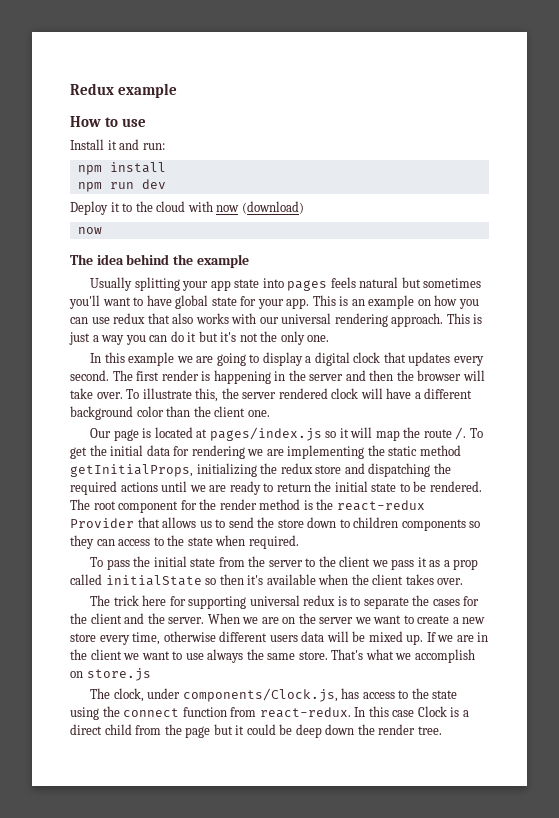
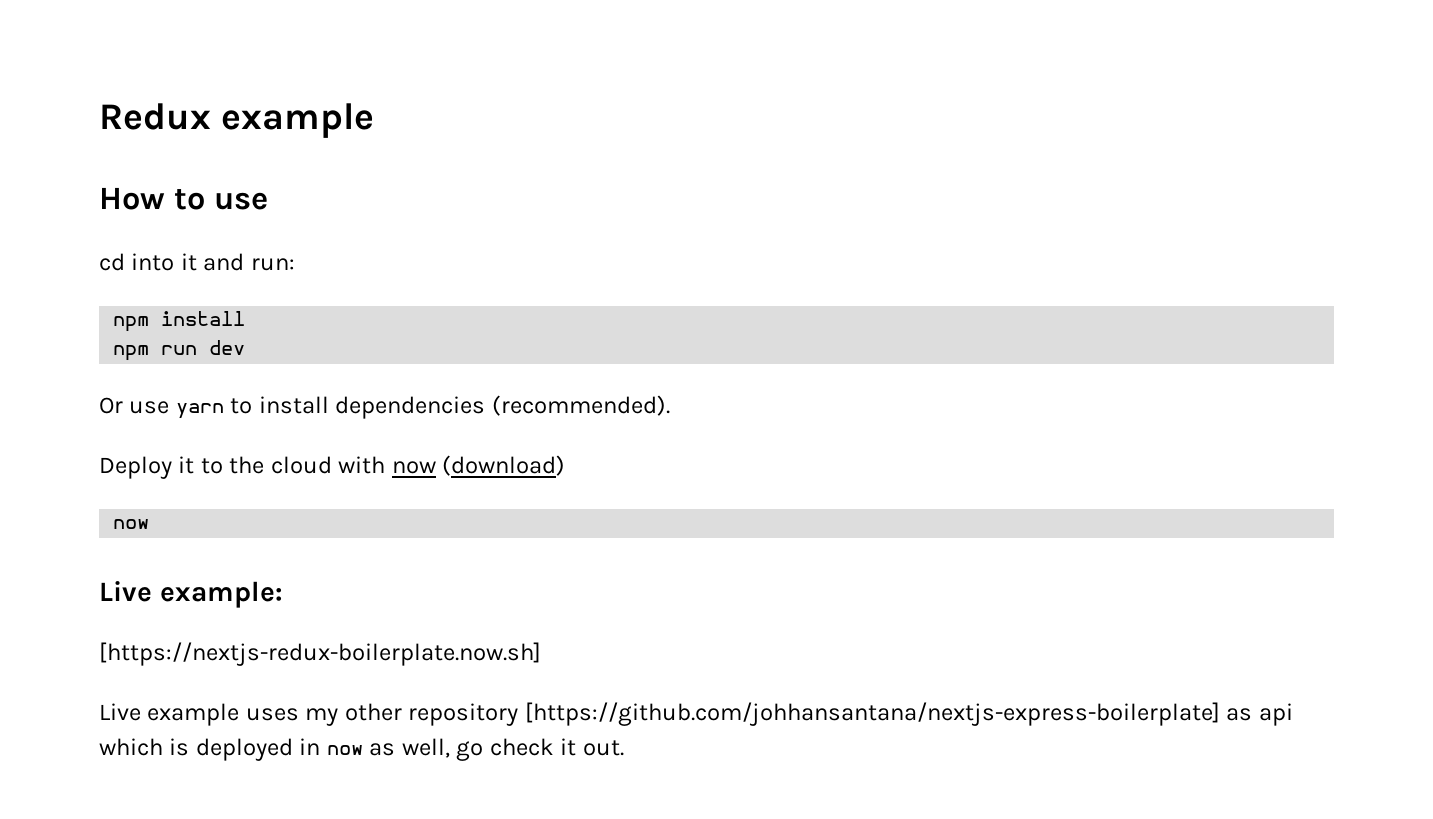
- Install it and run:
+ cd into it and run:
+ Or use yarn to install dependencies (recommended).
- The idea behind the example
- Usually splitting your app state into pages feels natural but sometimes you'll want to have global state for your app. This is an example on how you can use redux that also works with our universal rendering approach. This is just a way you can do it but it's not the only one.
- In this example we are going to display a digital clock that updates every second. The first render is happening in the server and then the browser will take over. To illustrate this, the server rendered clock will have a different background color than the client one.
- Our page is located at pages/index.js so it will map the route /. To get the initial data for rendering we are implementing the static method getInitialProps, initializing the redux store and dispatching the required actions until we are ready to return the initial state to be rendered. The root component for the render method is the react-redux Provider that allows us to send the store down to children components so they can access to the state when required.
- To pass the initial state from the server to the client we pass it as a prop called initialState so then it's available when the client takes over.
- The trick here for supporting universal redux is to separate the cases for the client and the server. When we are on the server we want to create a new store every time, otherwise different users data will be mixed up. If we are in the client we want to use always the same store. That's what we accomplish on store.js
- The clock, under components/Clock.js, has access to the state using the connect function from react-redux. In this case Clock is a direct child from the page but it could be deep down the render tree.
+ Live example:
+ [https://nextjs-redux-boilerplate.now.sh]
+ Live example uses my other repository [https://github.com/johhansantana/nextjs-express-boilerplate] as api which is deployed in now as well, go check it out.

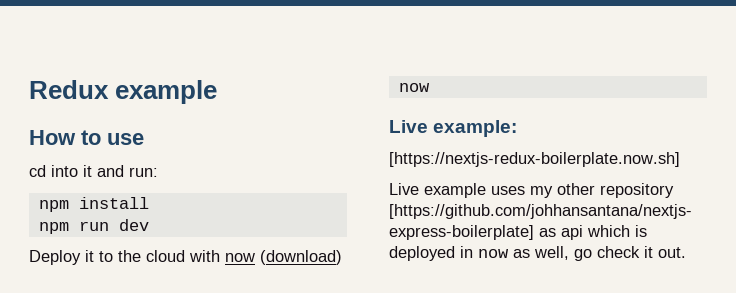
- Or use yarn to install dependencies (recommended).

